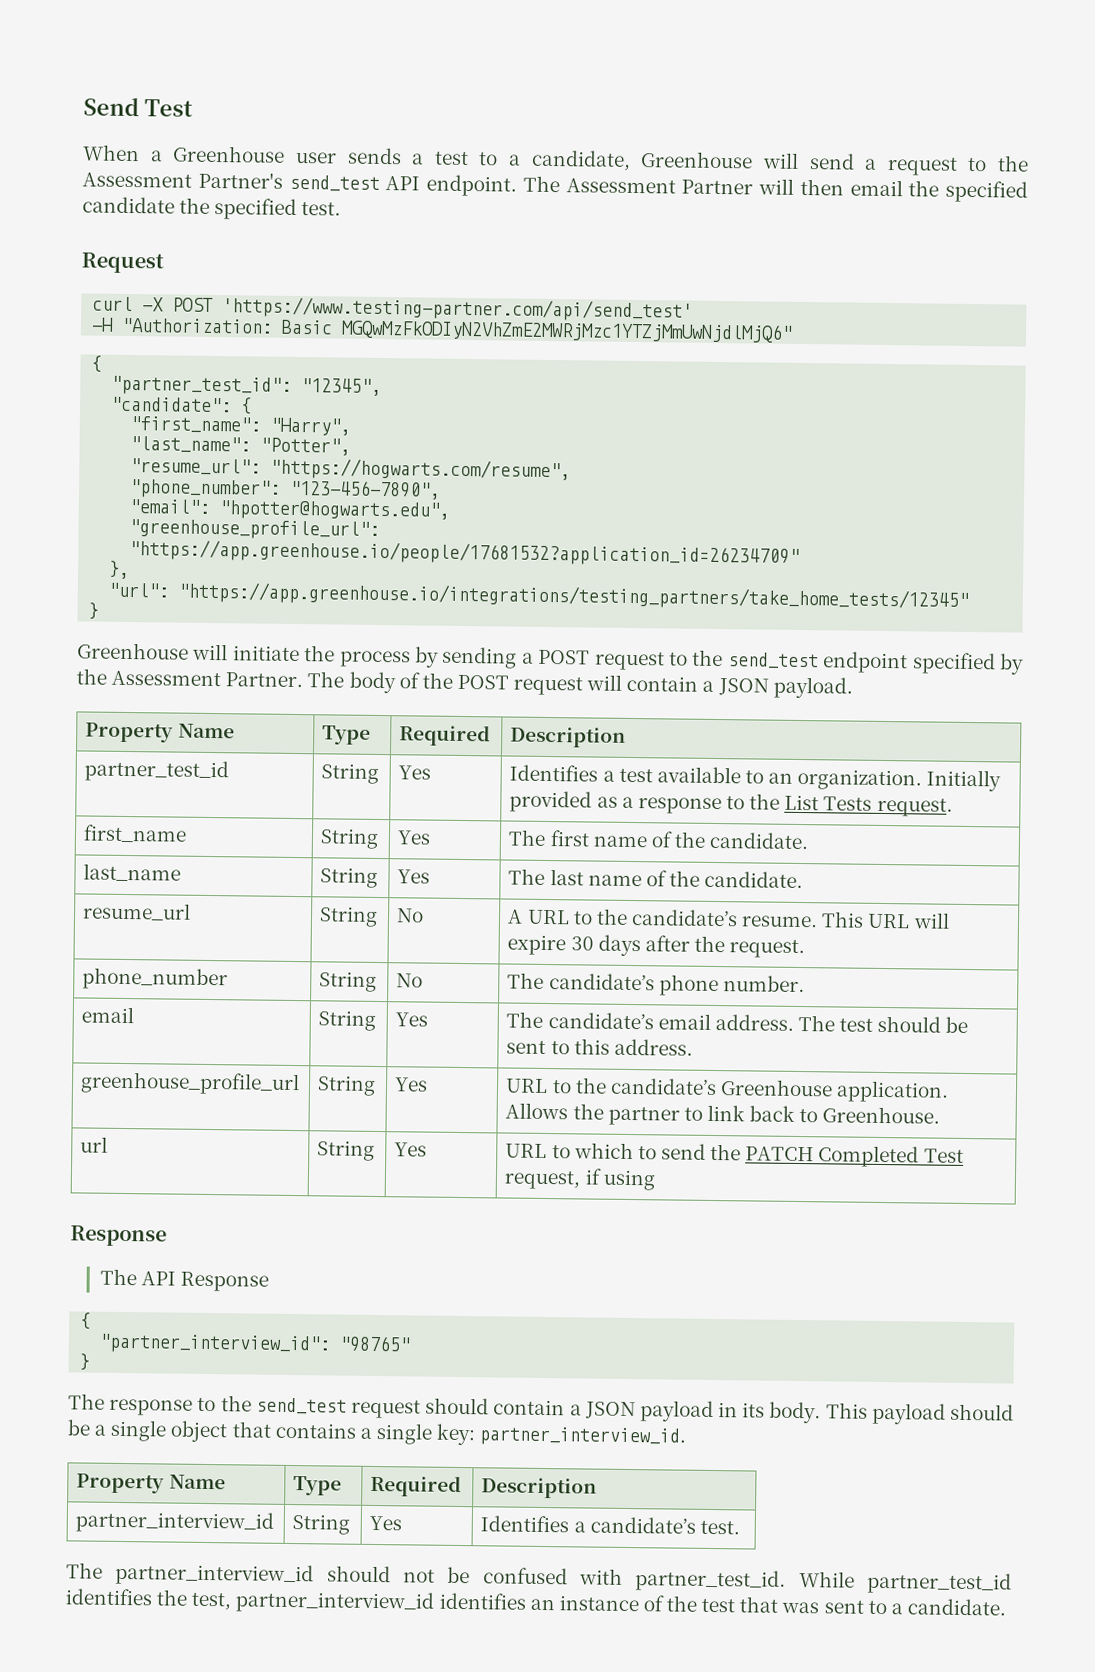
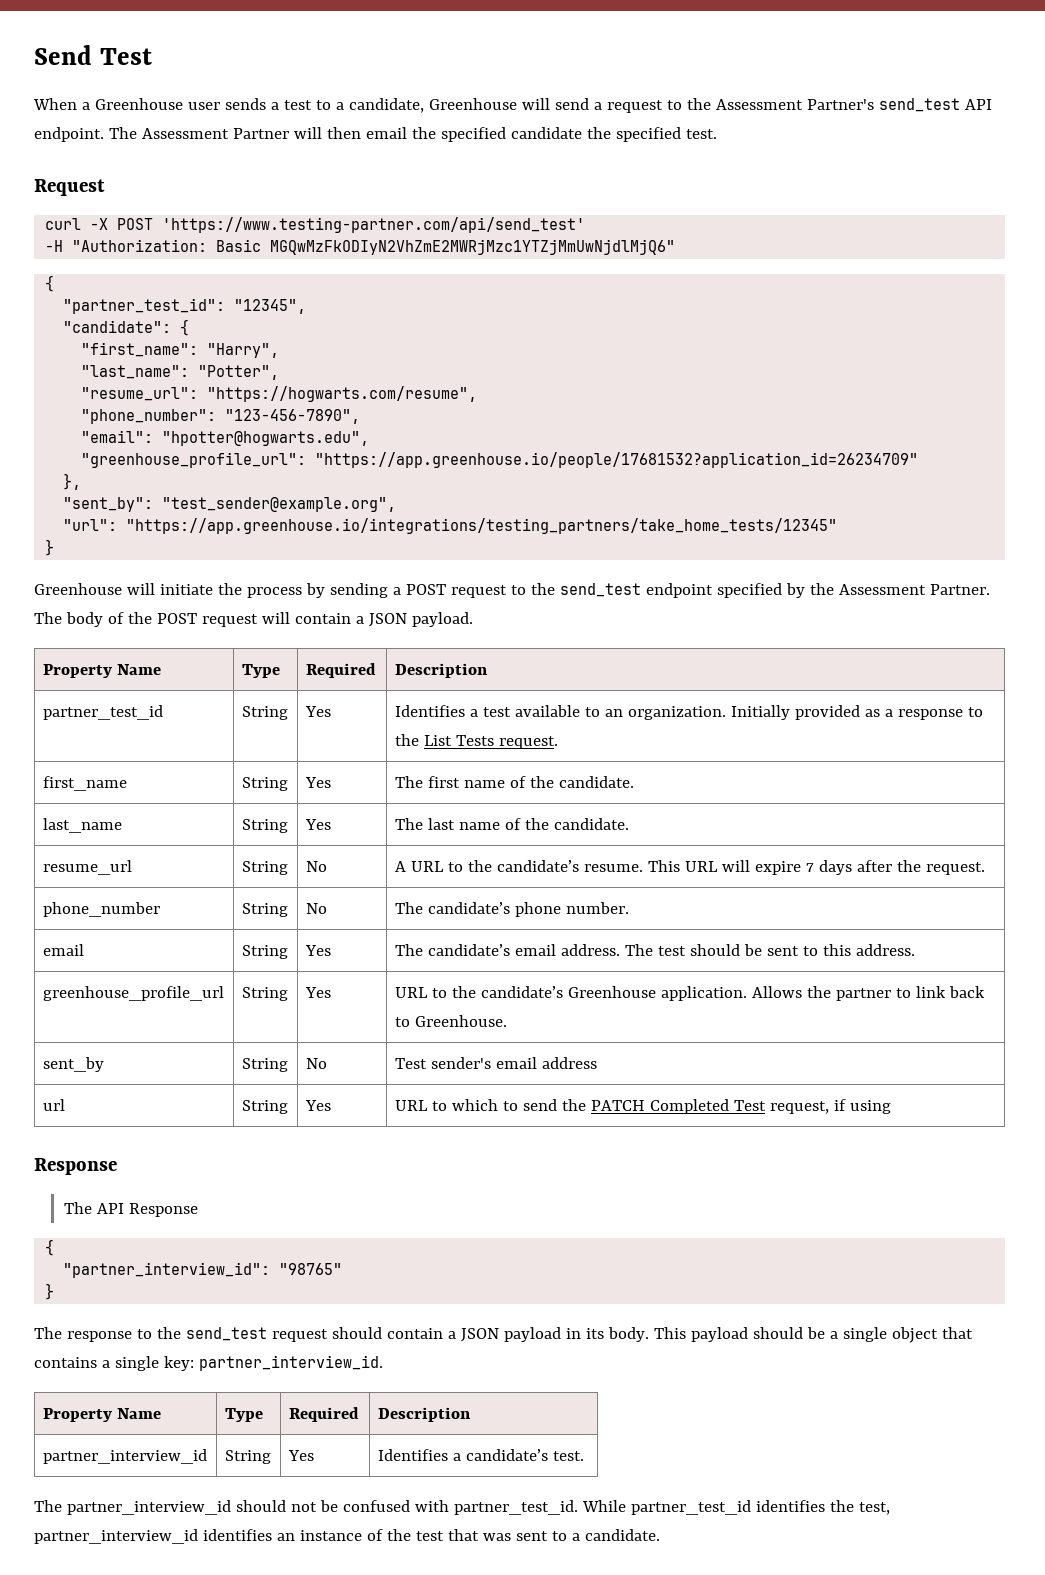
+ "sent_by": "test_sender@example.org",
- resume_url | String | No | A URL to the candidate’s resume. This URL will expire 30 days after the request.
+ resume_url | String | No | A URL to the candidate’s resume. This URL will expire 7 days after the request.
+ sent_by | String | No | Test sender's email address

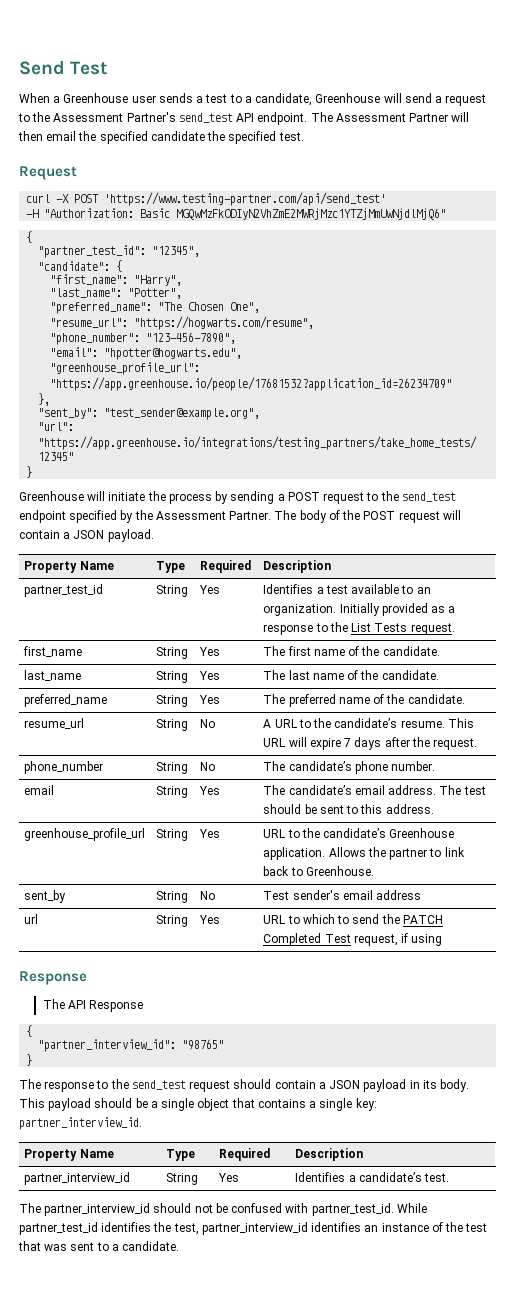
+ "preferred_name": "The Chosen One",
+ preferred_name | String | Yes | The preferred name of the candidate.

